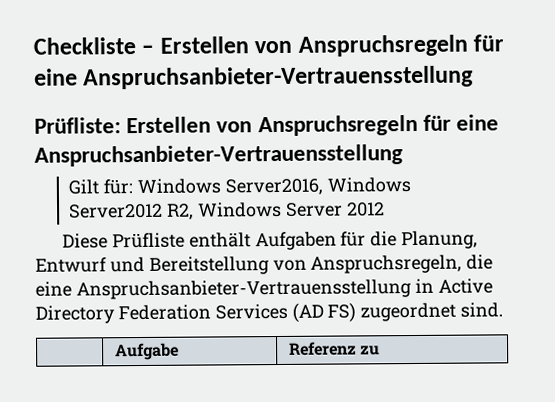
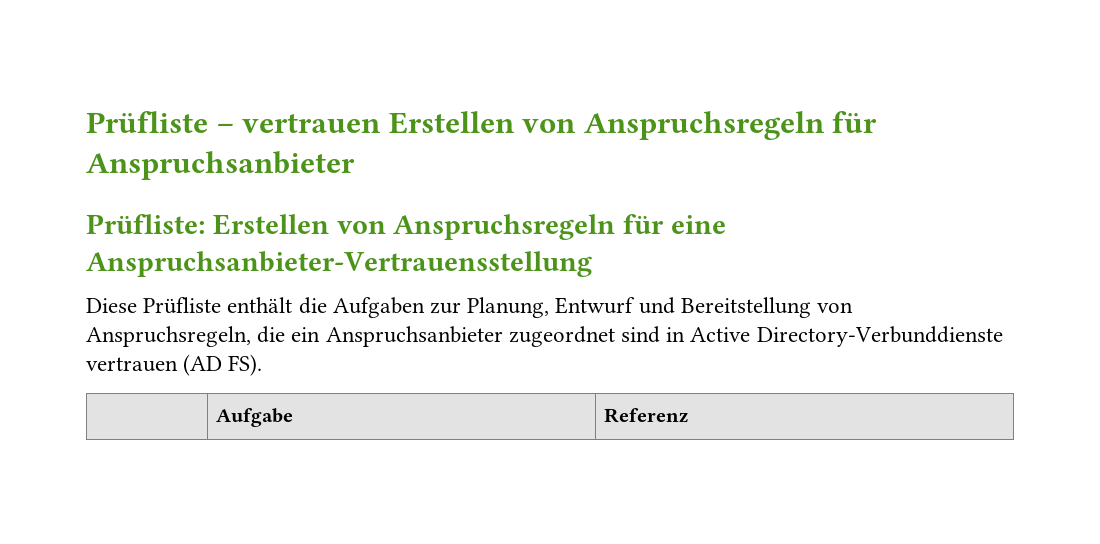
- Checkliste – Erstellen von Anspruchsregeln für eine Anspruchsanbieter-Vertrauensstellung
+ Prüfliste – vertrauen Erstellen von Anspruchsregeln für Anspruchsanbieter
- Gilt für: Windows Server2016, Windows Server2012 R2, Windows Server 2012
- Diese Prüfliste enthält Aufgaben für die Planung, Entwurf und Bereitstellung von Anspruchsregeln, die eine Anspruchsanbieter-Vertrauensstellung in Active Directory Federation Services (AD FS) zugeordnet sind.
+ Diese Prüfliste enthält die Aufgaben zur Planung, Entwurf und Bereitstellung von Anspruchsregeln, die ein Anspruchsanbieter zugeordnet sind in Active Directory-Verbunddienste vertrauen (AD FS).
- | Aufgabe | Referenz zu
+ | Aufgabe | Referenz

